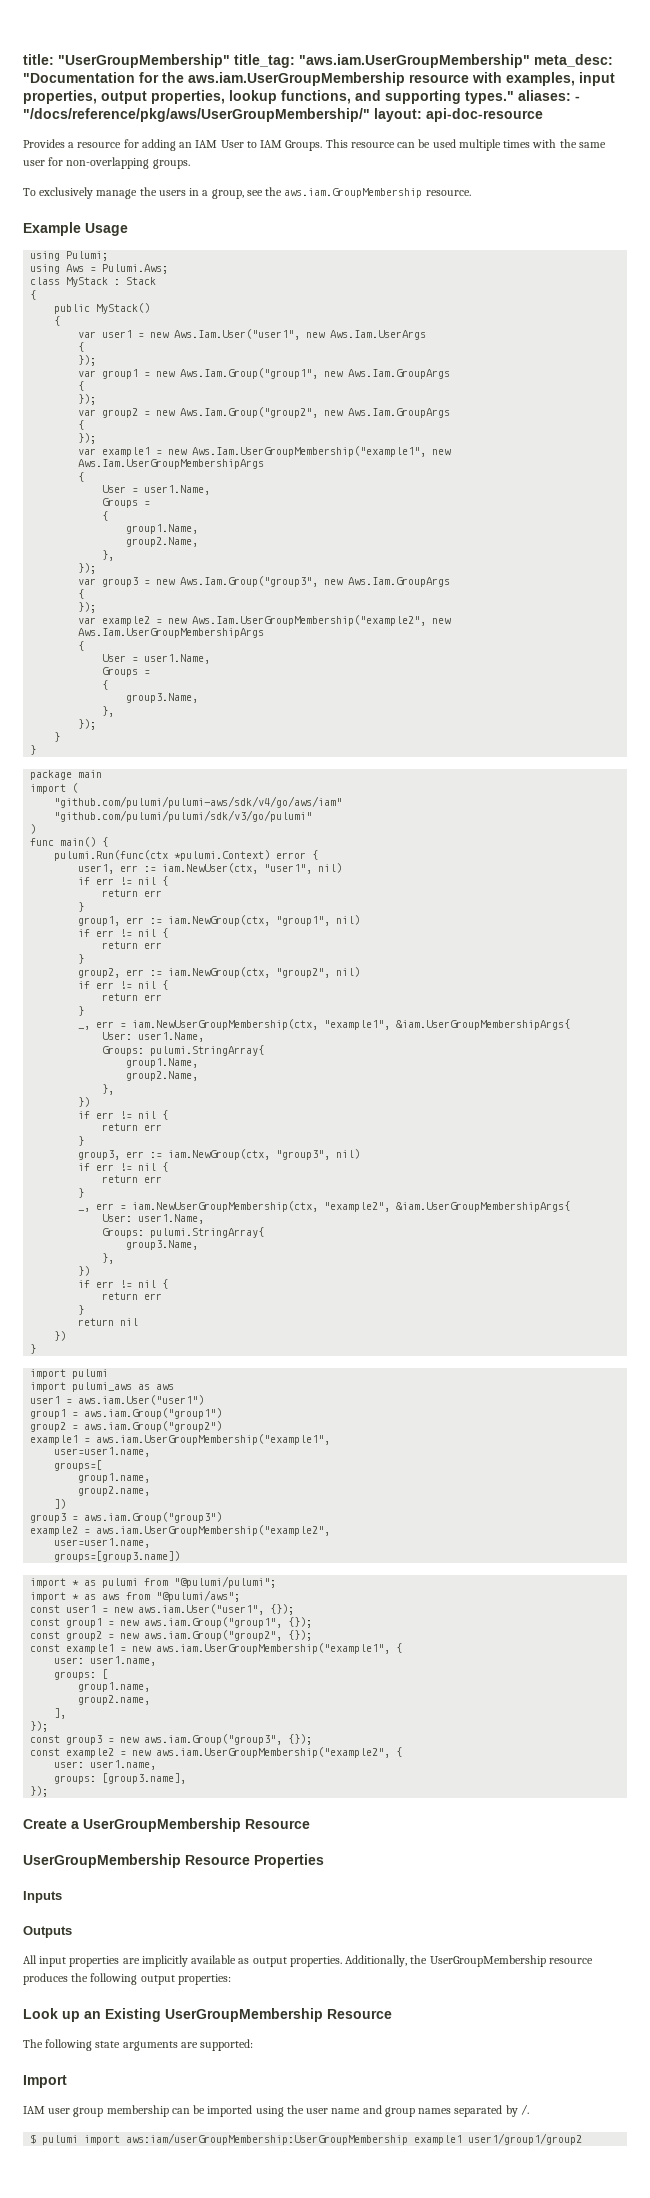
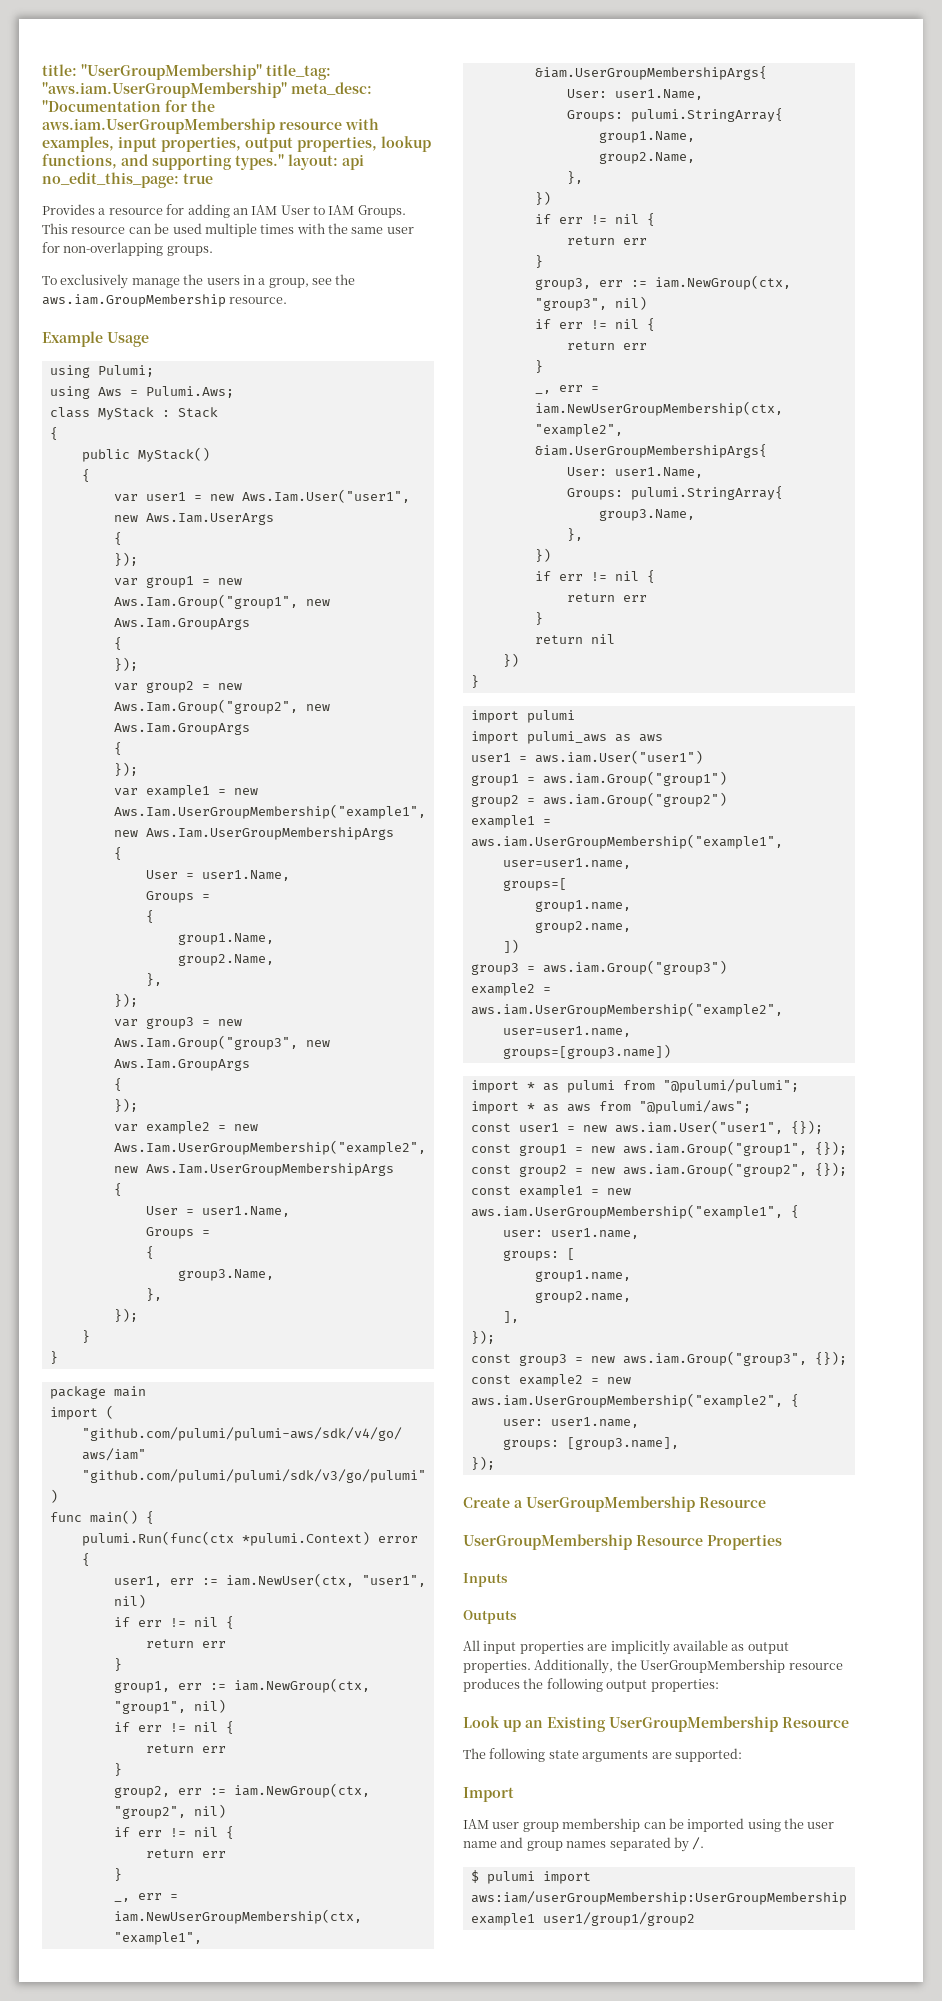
- title: "UserGroupMembership" title_tag: "aws.iam.UserGroupMembership" meta_desc: "Documentation for the aws.iam.UserGroupMembership resource with examples, input properties, output properties, lookup functions, and supporting types." aliases: - "/docs/reference/pkg/aws/UserGroupMembership/" layout: api-doc-resource
+ title: "UserGroupMembership" title_tag: "aws.iam.UserGroupMembership" meta_desc: "Documentation for the aws.iam.UserGroupMembership resource with examples, input properties, output properties, lookup functions, and supporting types." layout: api no_edit_this_page: true

